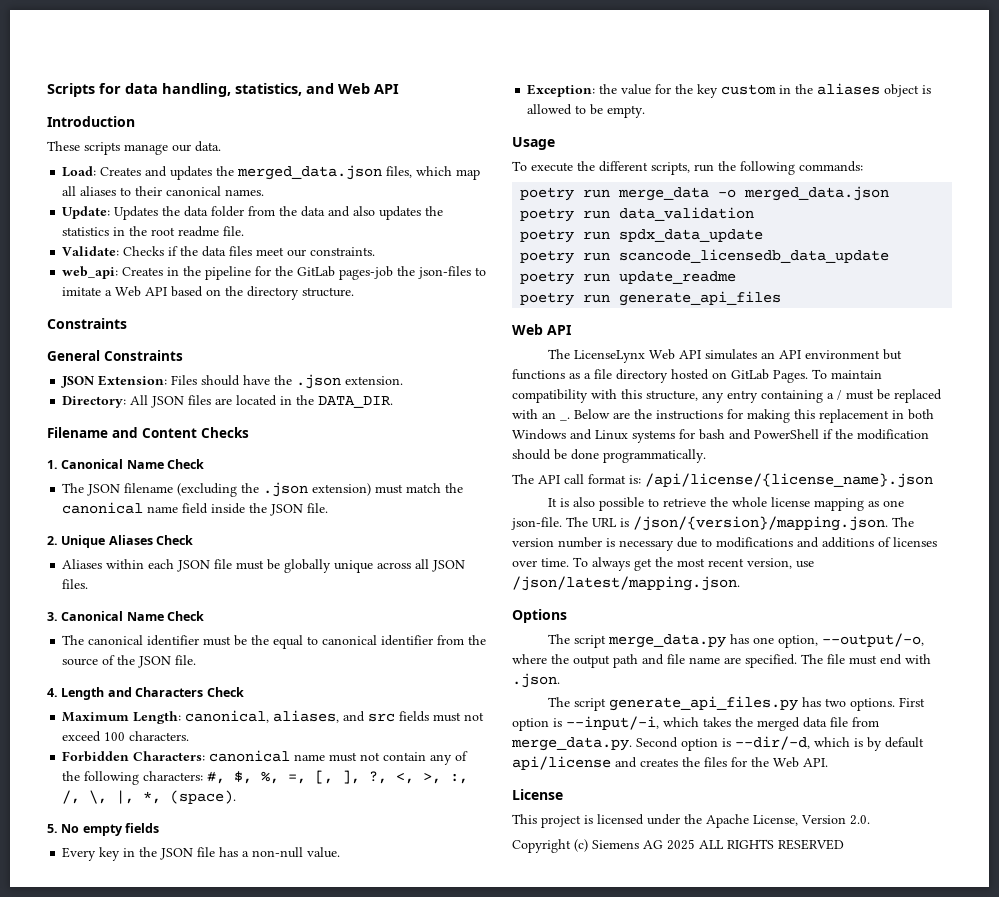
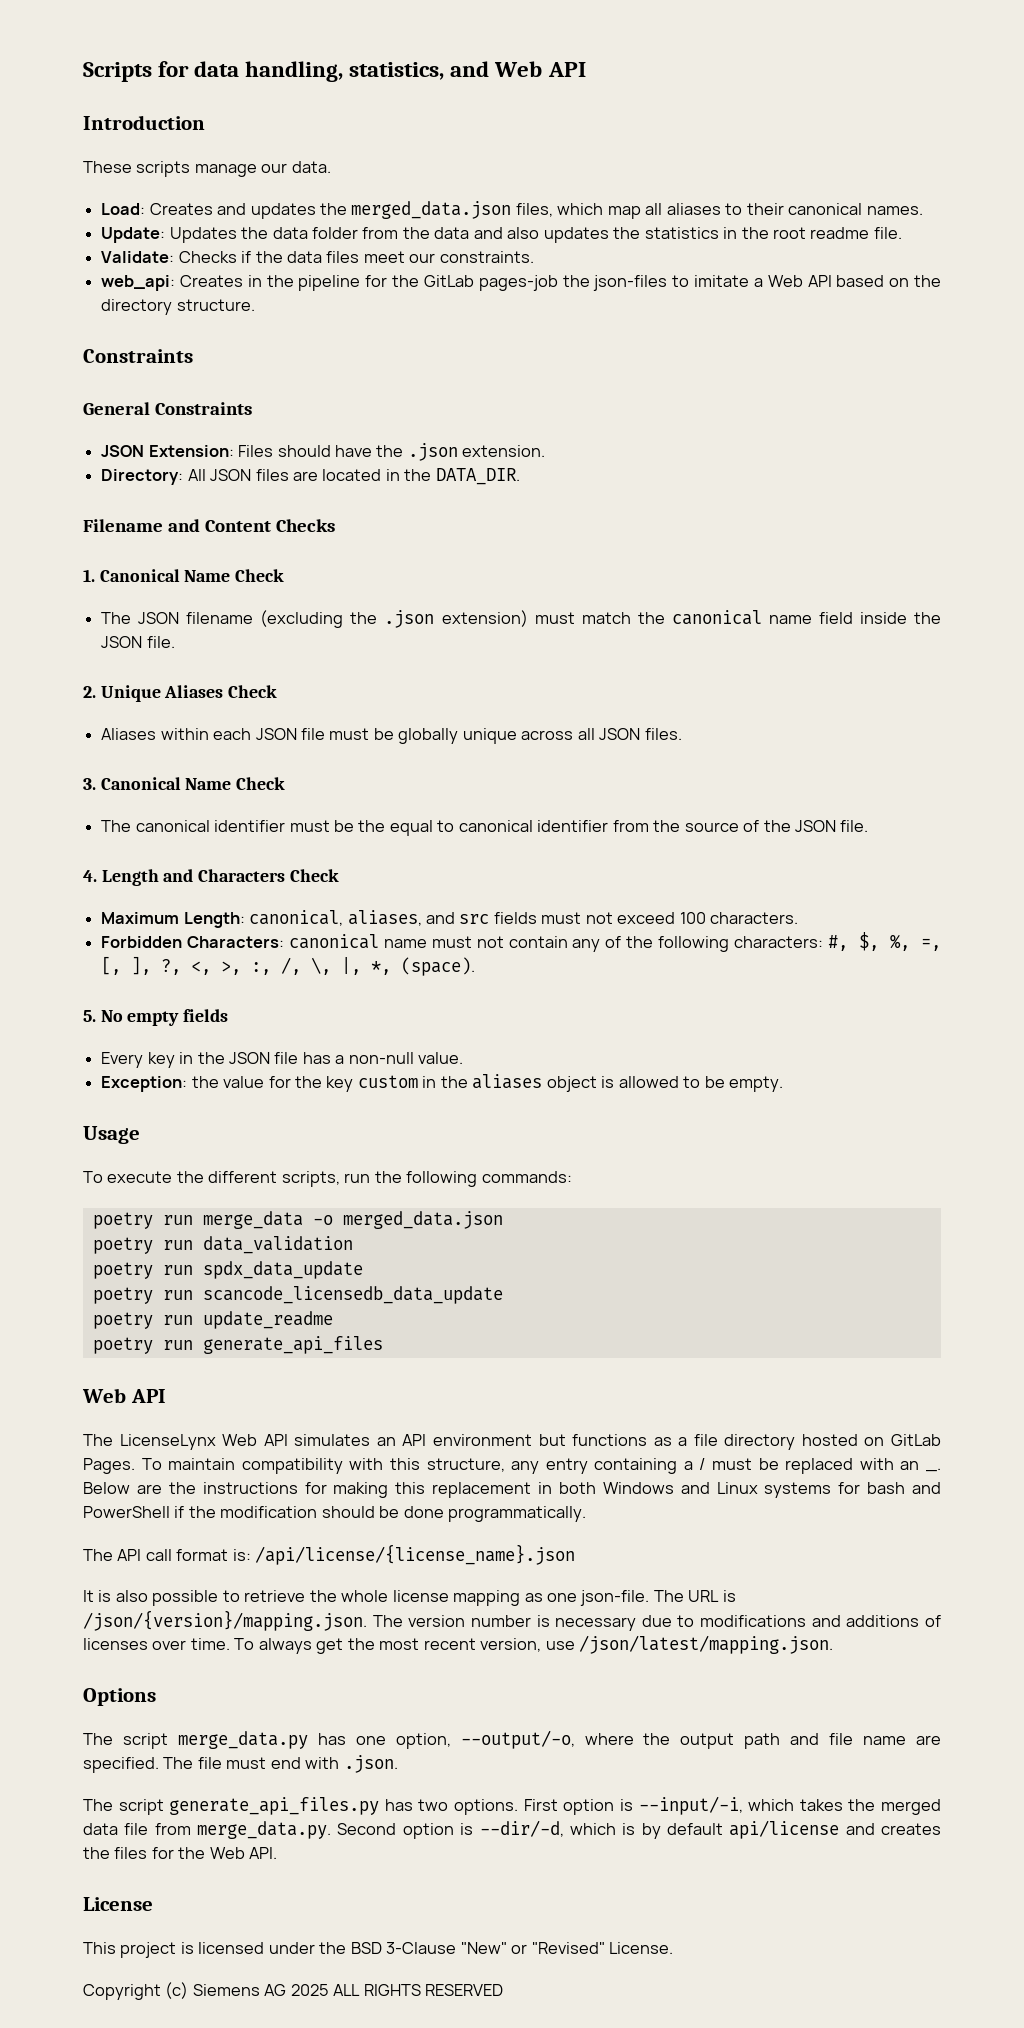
- This project is licensed under the Apache License, Version 2.0.
+ This project is licensed under the BSD 3-Clause "New" or "Revised" License.

